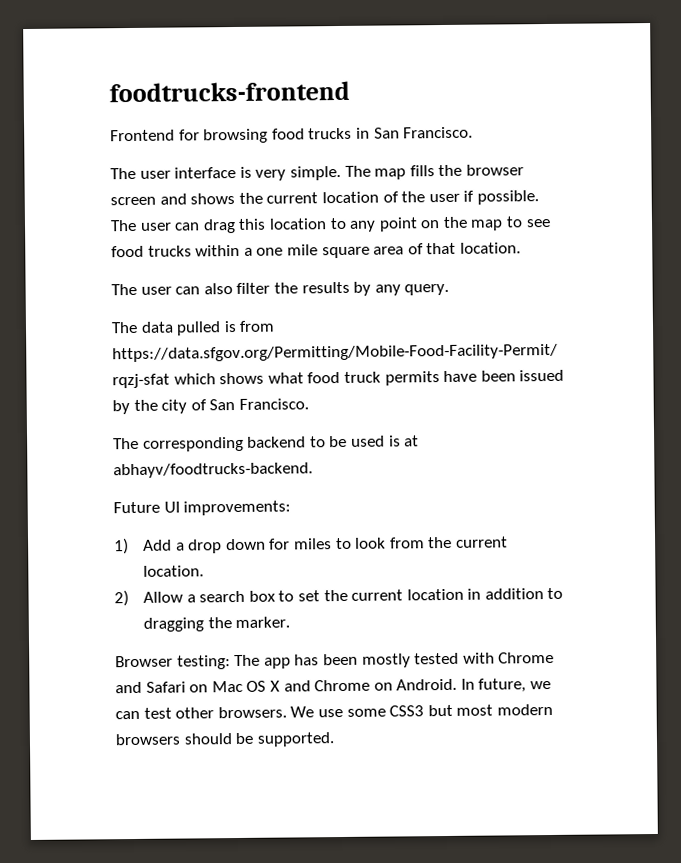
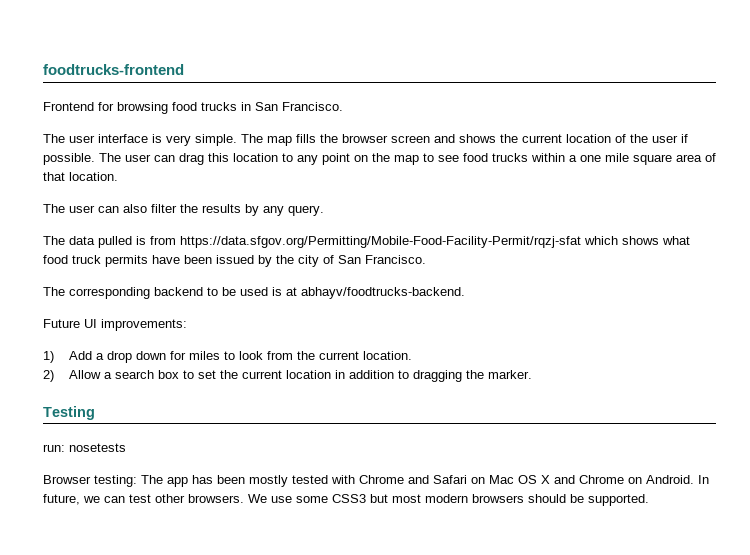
+ Testing
+ run: nosetests

